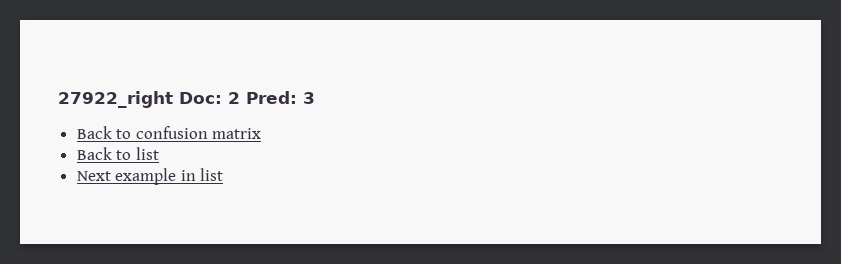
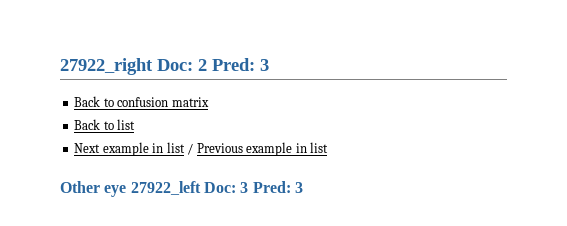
- Next example in list
+ Next example in list / Previous example in list
+ Other eye 27922_left Doc: 3 Pred: 3

